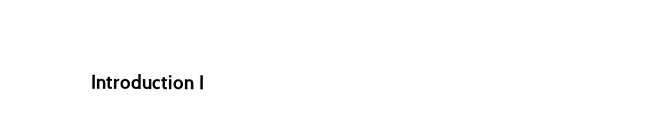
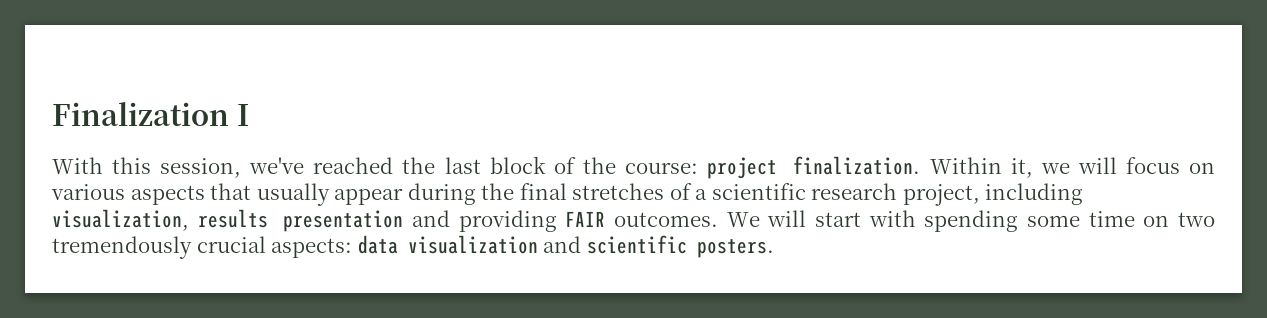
- Introduction I
+ Finalization I
+ With this session, we've reached the last block of the course: project finalization. Within it, we will focus on various aspects that usually appear during the final stretches of a scientific research project, including visualization, results presentation and providing FAIR outcomes. We will start with spending some time on two tremendously crucial aspects: data visualization and scientific posters.

